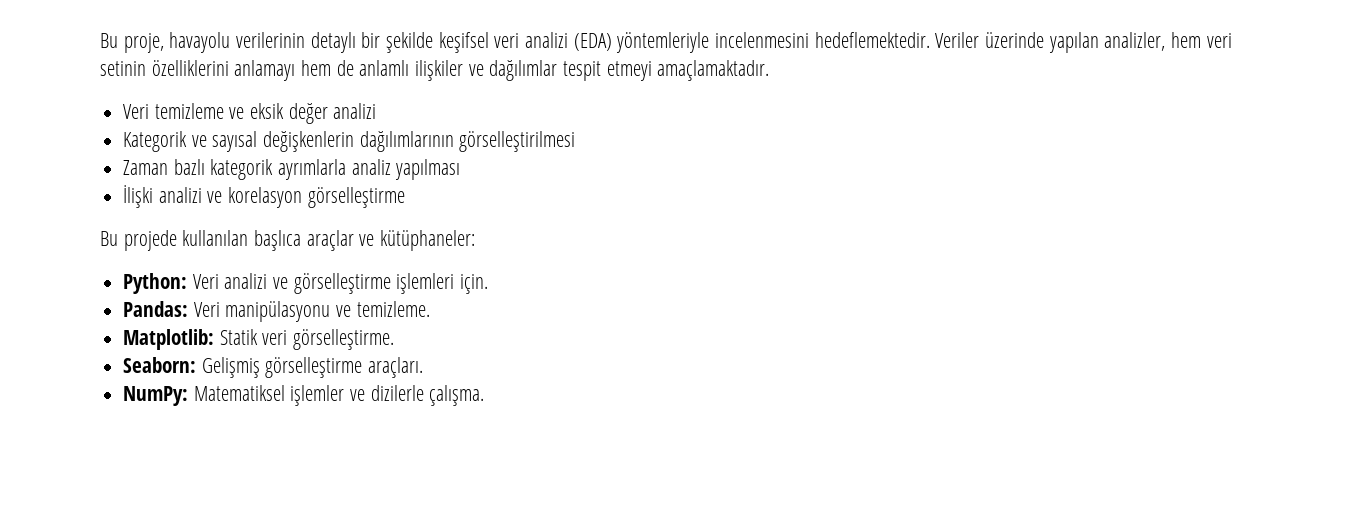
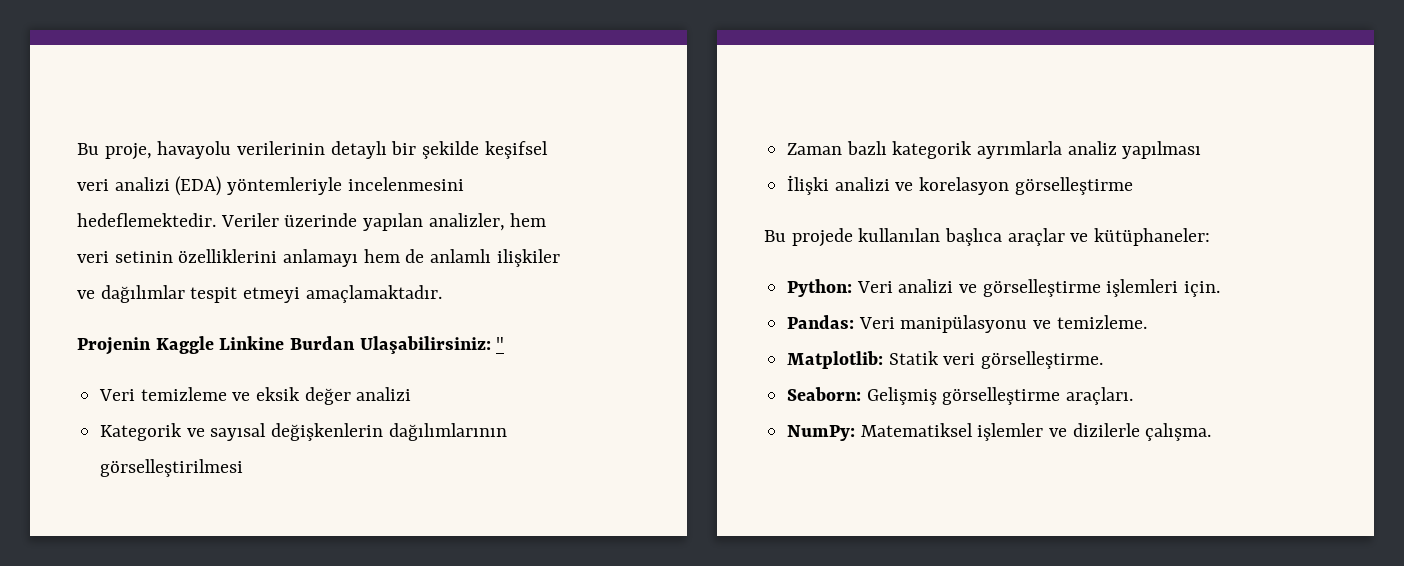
+ Projenin Kaggle Linkine Burdan Ulaşabilirsiniz: "

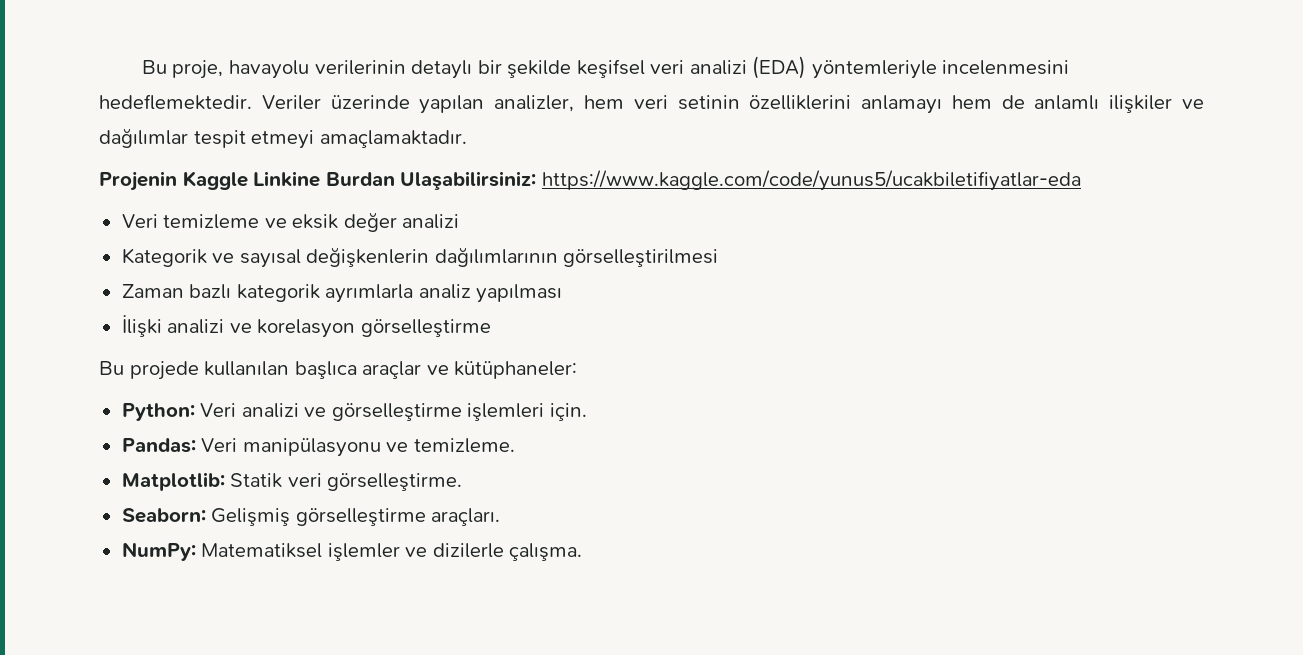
- Projenin Kaggle Linkine Burdan Ulaşabilirsiniz: "
+ Projenin Kaggle Linkine Burdan Ulaşabilirsiniz: https://www.kaggle.com/code/yunus5/ucakbiletifiyatlar-eda

